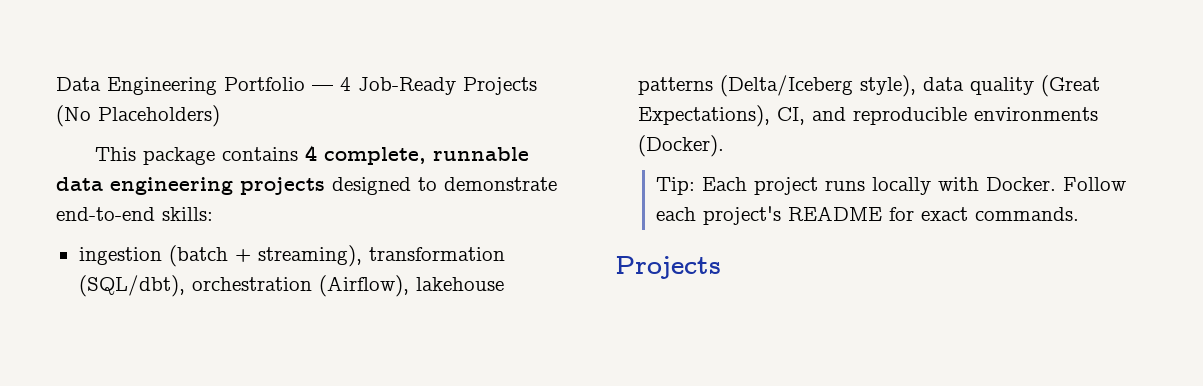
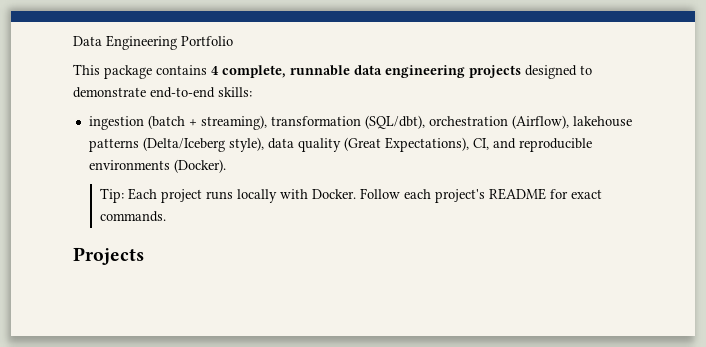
- Data Engineering Portfolio — 4 Job‑Ready Projects (No Placeholders)
+ Data Engineering Portfolio

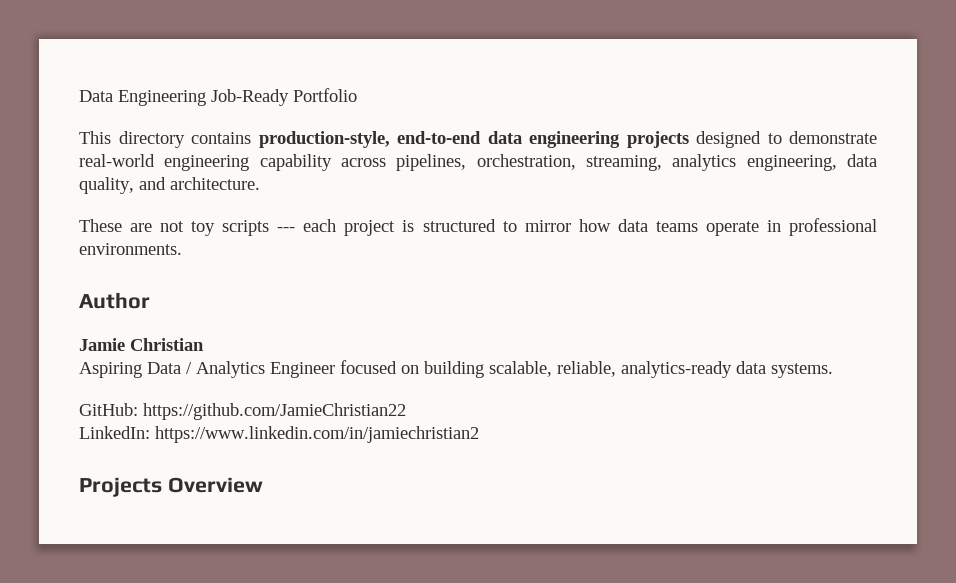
- Data Engineering Portfolio
+ Data Engineering Job-Ready Portfolio
- This package contains 4 complete, runnable data engineering projects designed to demonstrate end‑to‑end skills:
- ingestion (batch + streaming), transformation (SQL/dbt), orchestration (Airflow), lakehouse patterns (Delta/Iceberg style), data quality (Great Expectations), CI, and reproducible environments (Docker).
- Tip: Each project runs locally with Docker. Follow each project's README for exact commands.
+ This directory contains production-style, end-to-end data engineering projects designed to demonstrate real-world engineering capability across pipelines, orchestration, streaming, analytics engineering, data quality, and architecture.
+ These are not toy scripts --- each project is structured to mirror how data teams operate in professional environments.
+ Author
+ Jamie Christian
+ Aspiring Data / Analytics Engineer focused on building scalable, reliable, analytics-ready data systems.
+ GitHub: https://github.com/JamieChristian22
+ LinkedIn: https://www.linkedin.com/in/jamiechristian2
- Projects
+ Projects Overview

